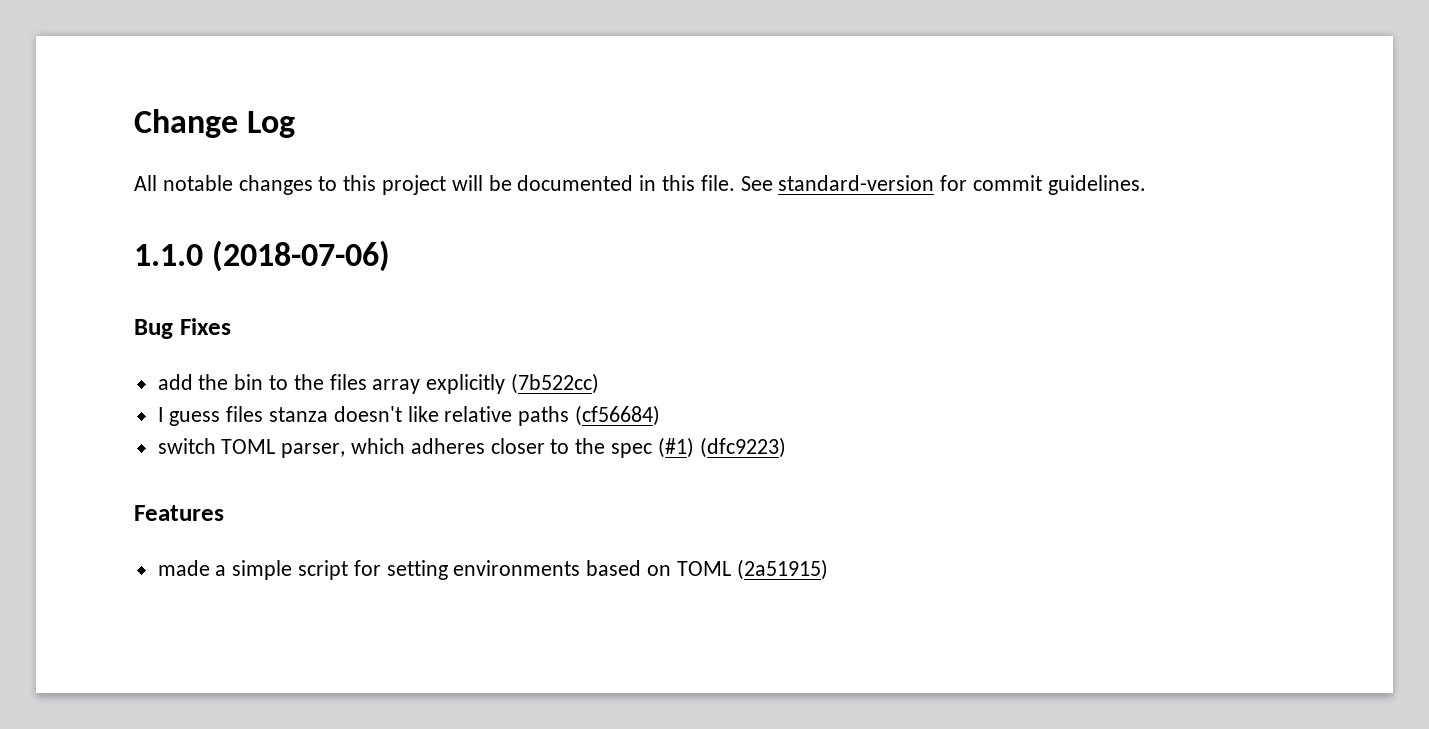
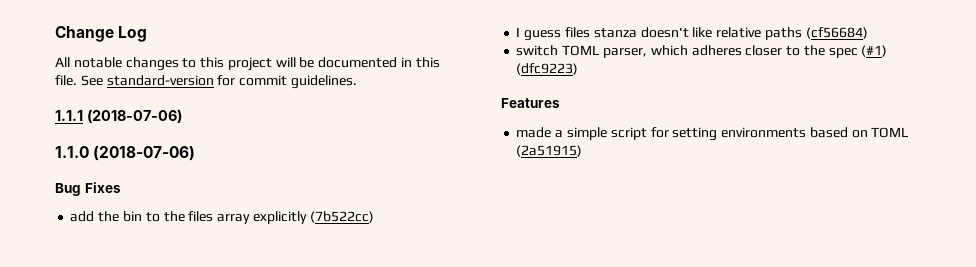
+ 1.1.1 (2018-07-06)

